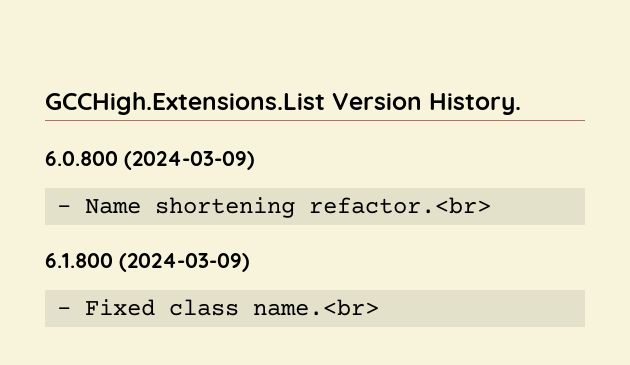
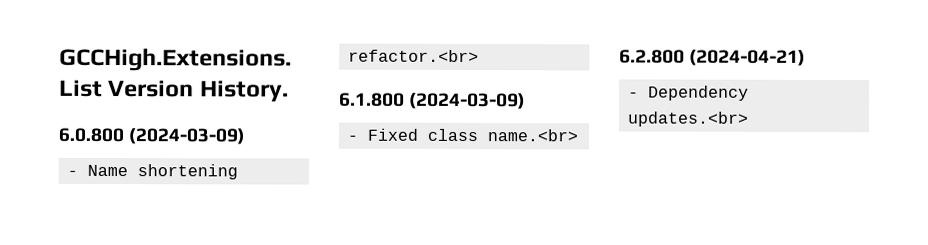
+ 6.2.800 (2024-04-21)
+ - Dependency updates.<br>

